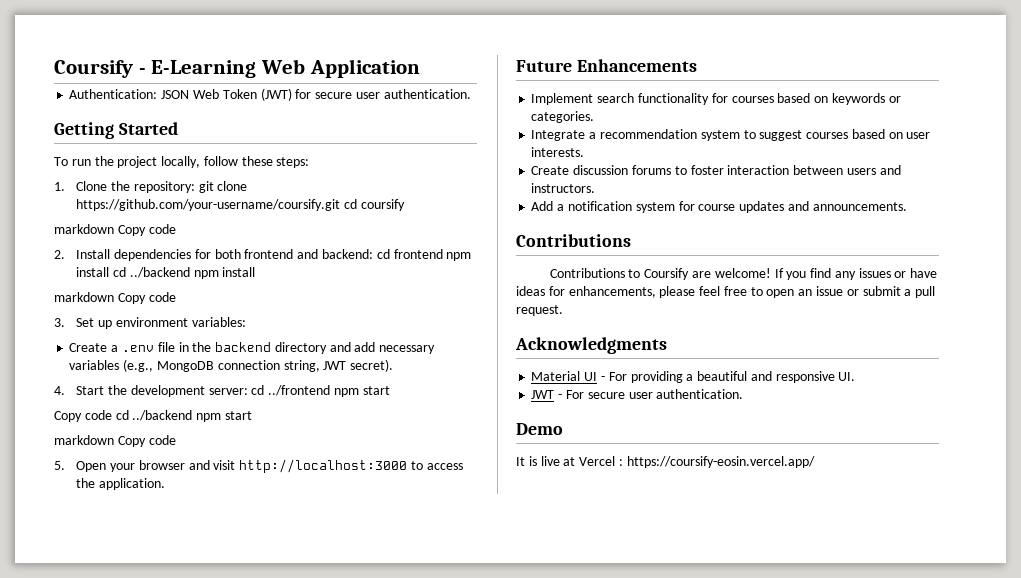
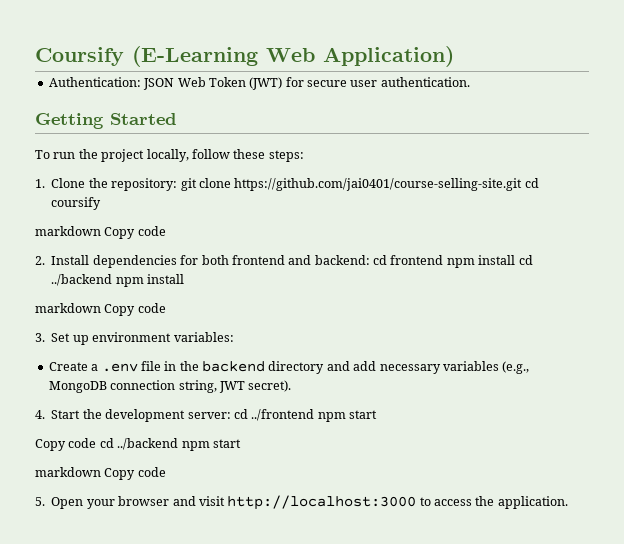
- Coursify - E-Learning Web Application
+ Coursify (E-Learning Web Application)
- 1. Clone the repository: git clone https://github.com/your-username/coursify.git cd coursify
+ 1. Clone the repository: git clone https://github.com/jai0401/course-selling-site.git cd coursify
- Future Enhancements
- Implement search functionality for courses based on keywords or categories.
- Integrate a recommendation system to suggest courses based on user interests.
- Create discussion forums to foster interaction between users and instructors.
- Add a notification system for course updates and announcements.
- Contributions
- Contributions to Coursify are welcome! If you find any issues or have ideas for enhancements, please feel free to open an issue or submit a pull request.
- Acknowledgments
- Material UI - For providing a beautiful and responsive UI.
- JWT - For secure user authentication.
- Demo
- It is live at Vercel : https://coursify-eosin.vercel.app/

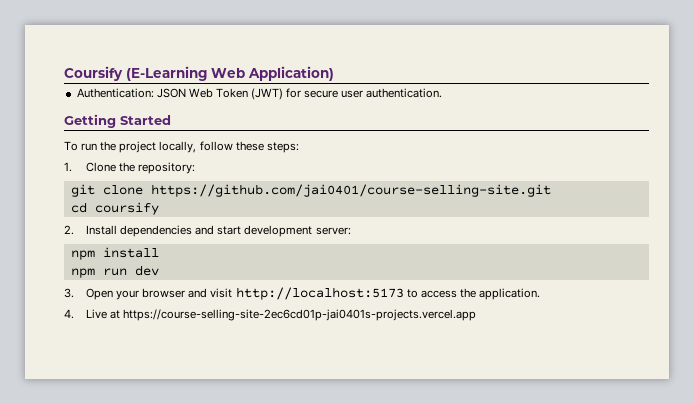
- 1. Clone the repository: git clone https://github.com/jai0401/course-selling-site.git cd coursify
- markdown Copy code
+ 1. Clone the repository:
+ git clone https://github.com/jai0401/course-selling-site.git
+ cd coursify
- 2. Install dependencies for both frontend and backend: cd frontend npm install cd ../backend npm install
- markdown Copy code
- 3. Set up environment variables:
- Create a .env file in the backend directory and add necessary variables (e.g., MongoDB connection string, JWT secret).
- 4. Start the development server: cd ../frontend npm start
- Copy code cd ../backend npm start
- markdown Copy code
- 5. Open your browser and visit http://localhost:3000 to access the application.
+ 2. Install dependencies and start development server:
+ npm install
+ npm run dev
+ 3. Open your browser and visit http://localhost:5173 to access the application.
+ 4. Live at https://course-selling-site-2ec6cd01p-jai0401s-projects.vercel.app

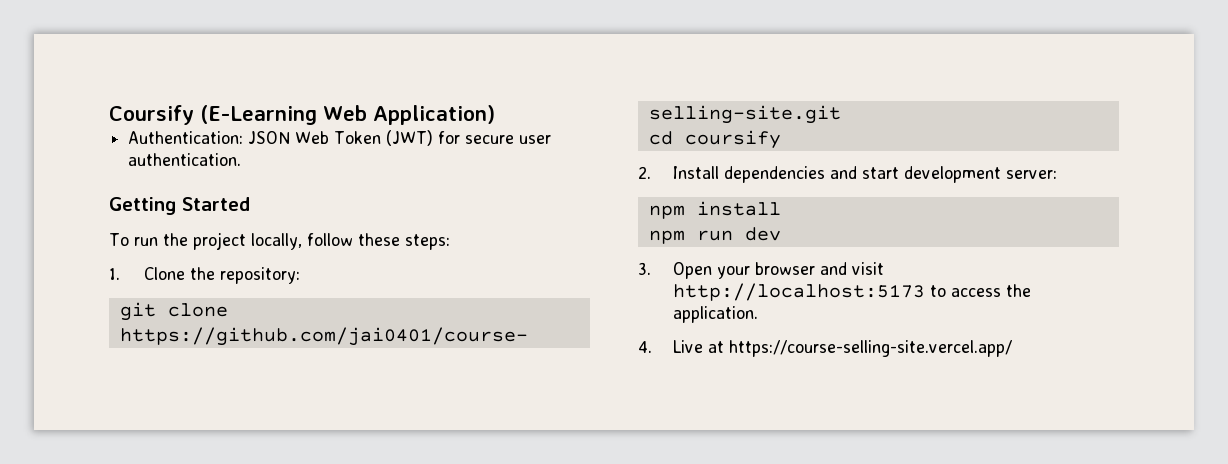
- 4. Live at https://course-selling-site-2ec6cd01p-jai0401s-projects.vercel.app
+ 4. Live at https://course-selling-site.vercel.app/

